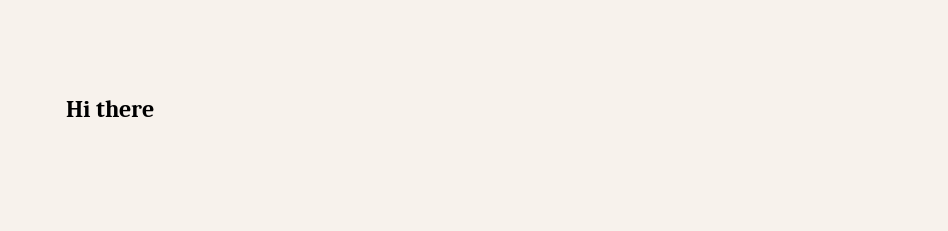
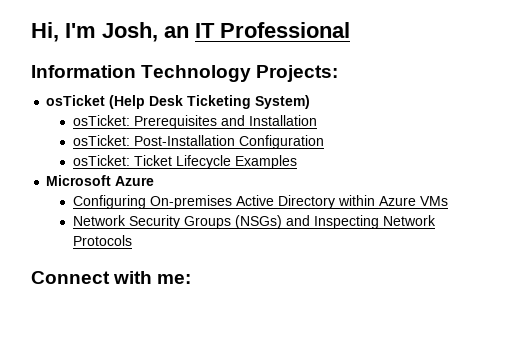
- Hi there
+ Hi, I'm Josh, an IT Professional
+ Information Technology Projects:
+ osTicket (Help Desk Ticketing System)
+ osTicket: Prerequisites and Installation
+ osTicket: Post-Installation Configuration
+ osTicket: Ticket Lifecycle Examples
+ Microsoft Azure
+ Configuring On-premises Active Directory within Azure VMs
+ Network Security Groups (NSGs) and Inspecting Network Protocols
+ Connect with me:

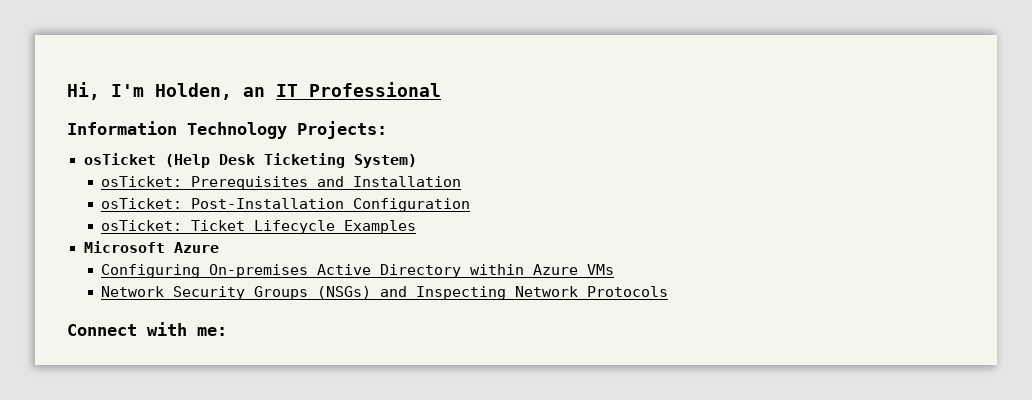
- Hi, I'm Josh, an IT Professional
+ Hi, I'm Holden, an IT Professional

